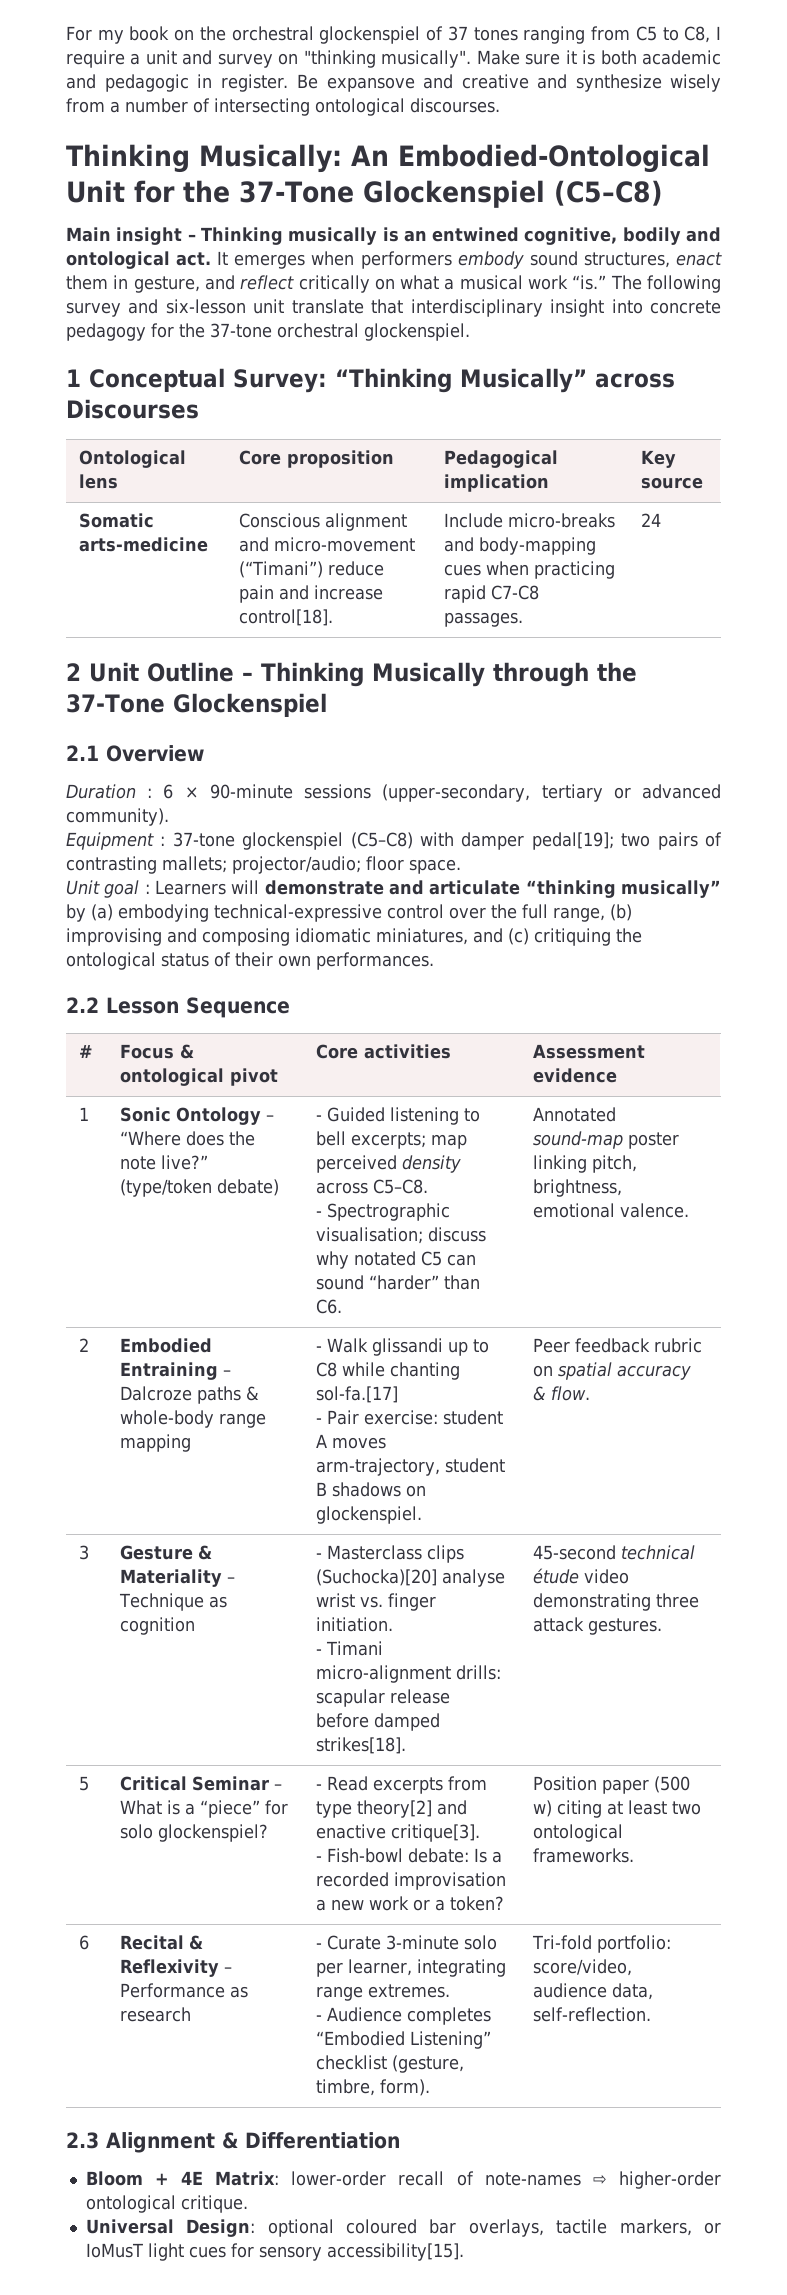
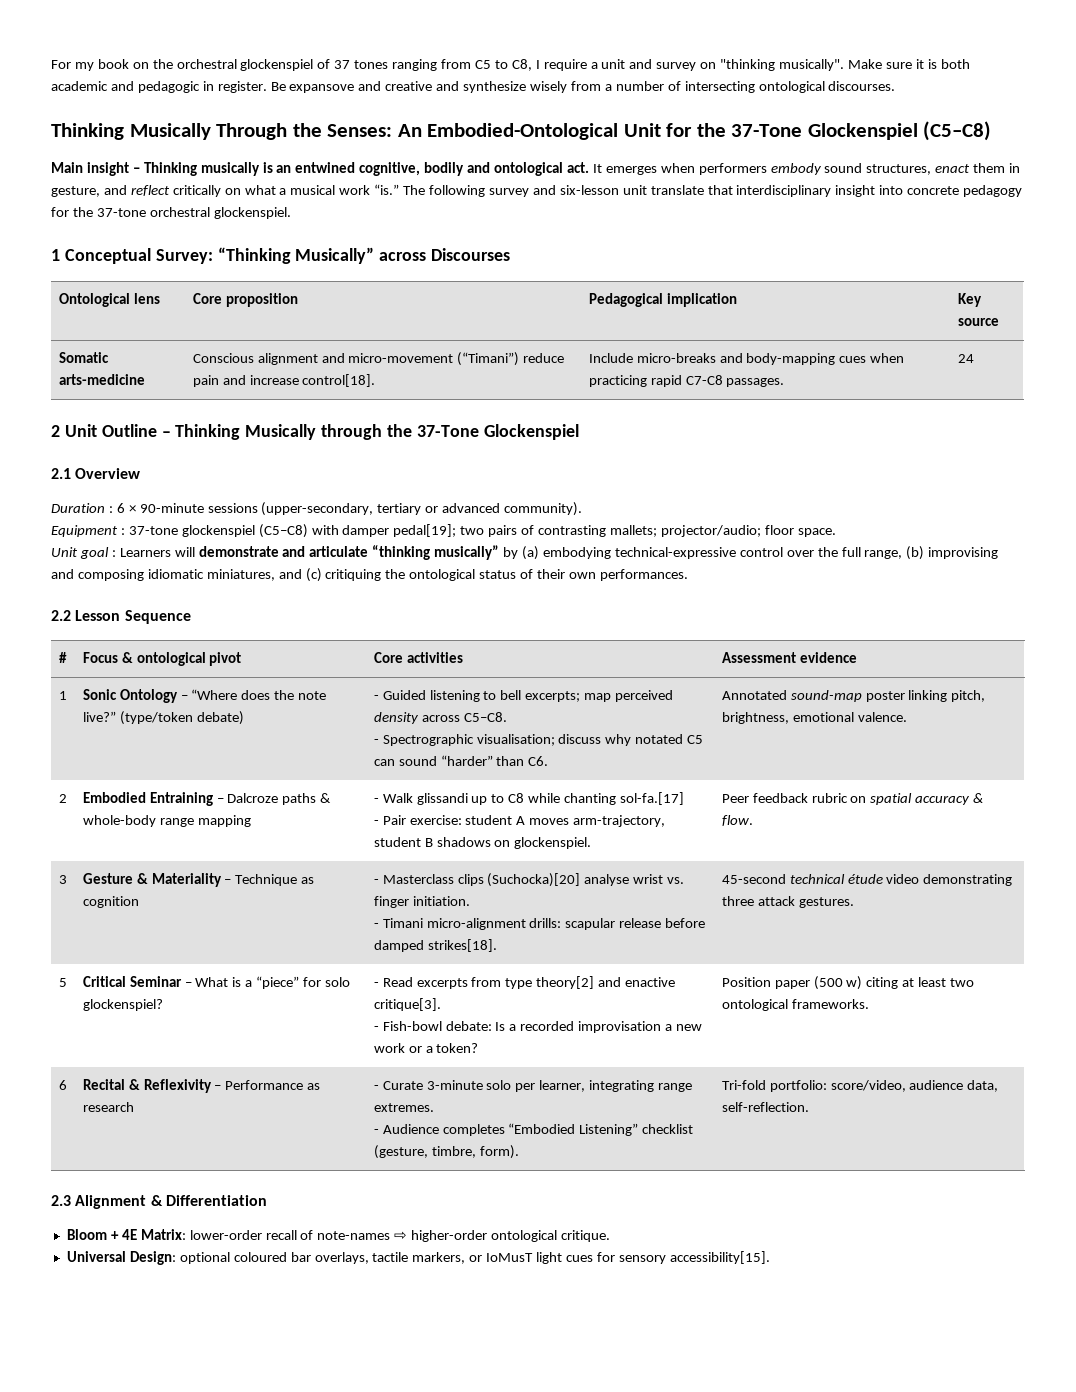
- Thinking Musically: An Embodied-Ontological Unit for the 37-Tone Glockenspiel (C5–C8)
+ Thinking Musically Through the Senses: An Embodied-Ontological Unit for the 37-Tone Glockenspiel (C5–C8)

